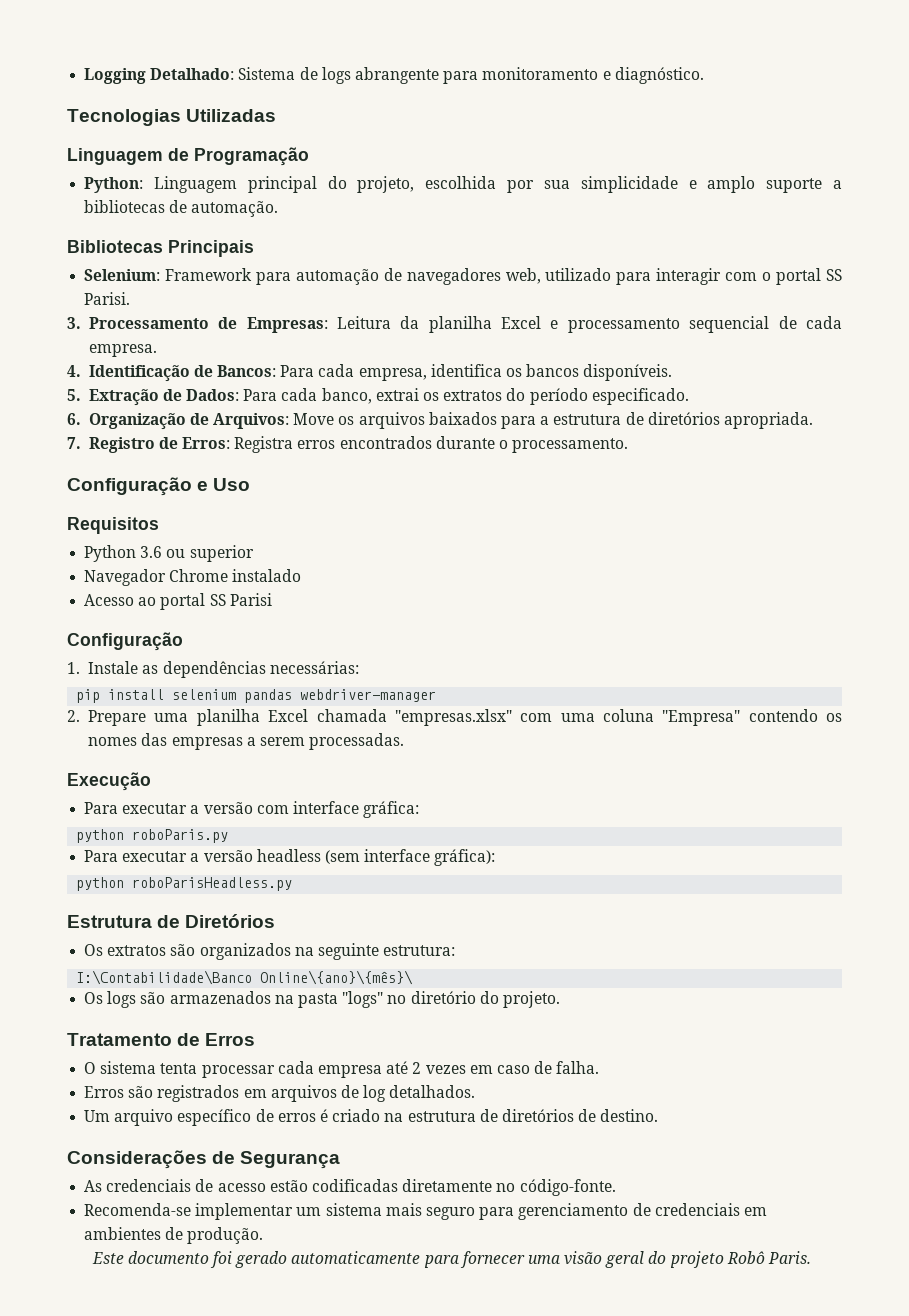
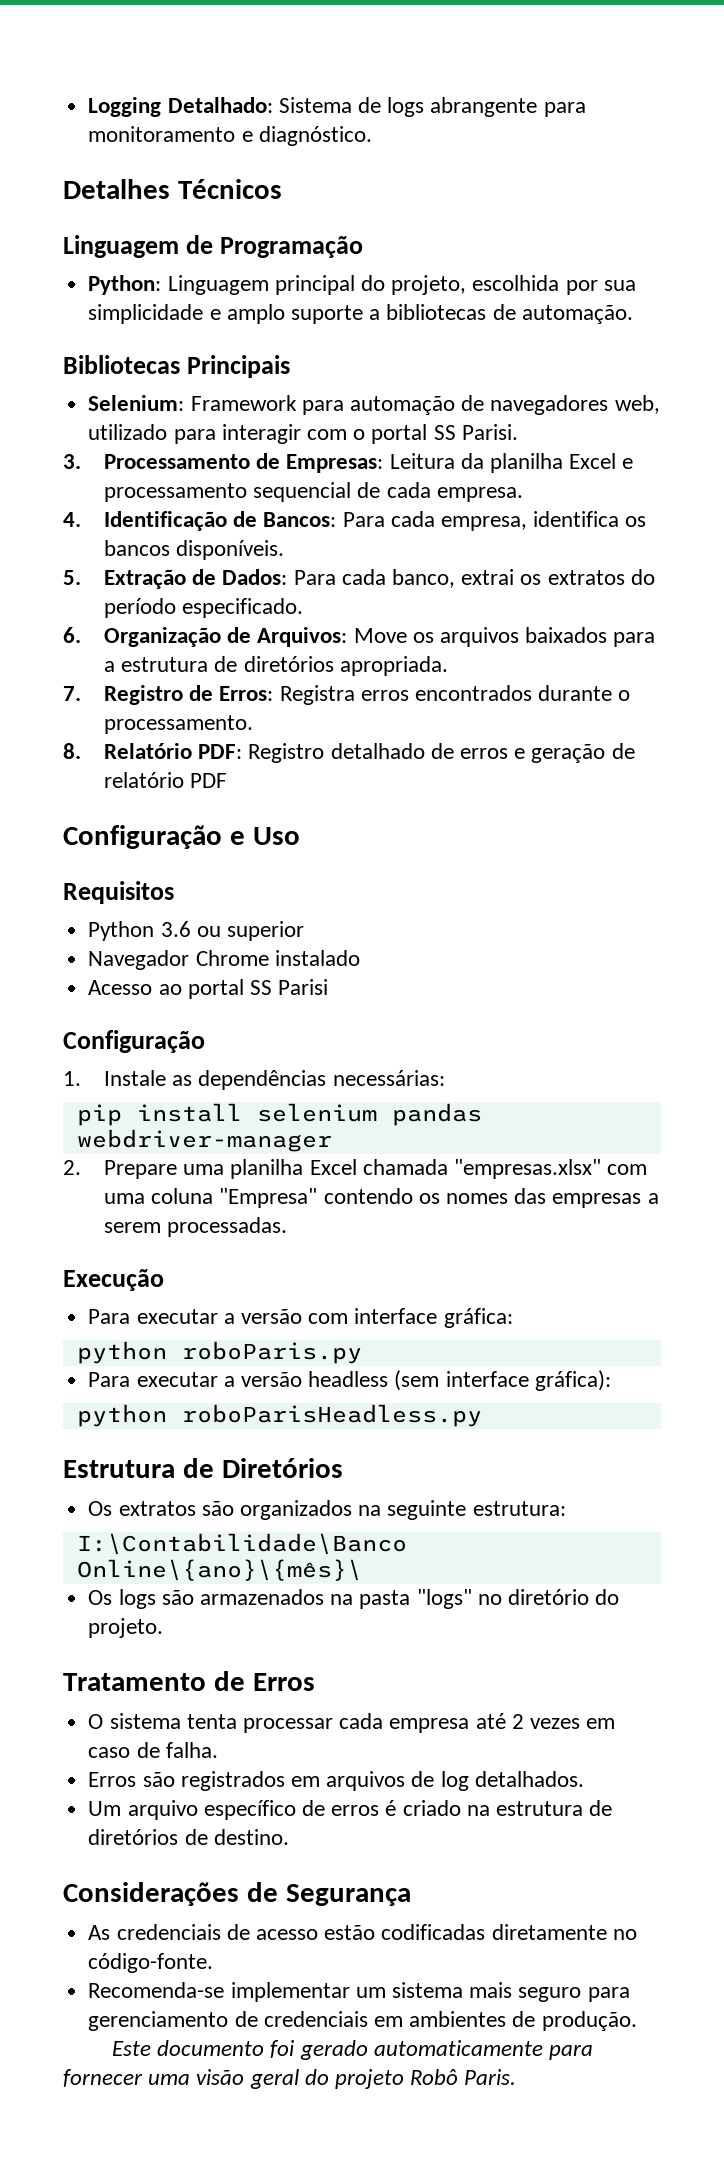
- Tecnologias Utilizadas
+ Detalhes Técnicos
+ 8. Relatório PDF: Registro detalhado de erros e geração de relatório PDF

